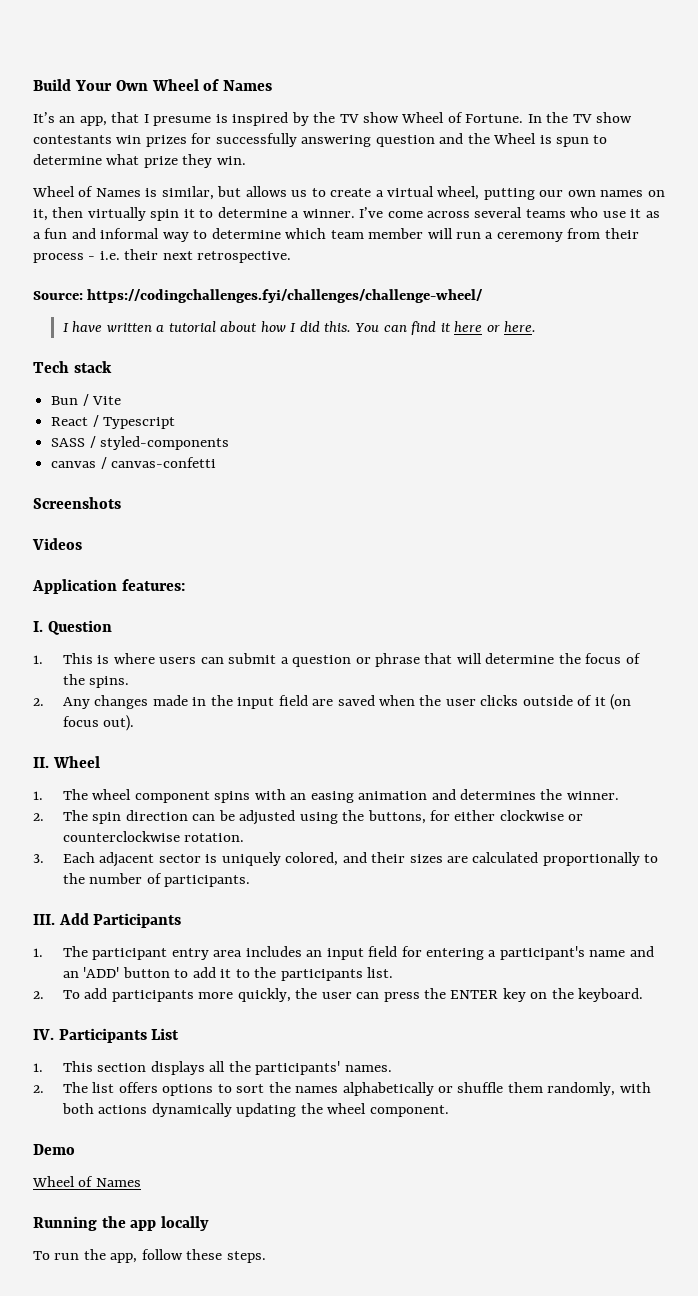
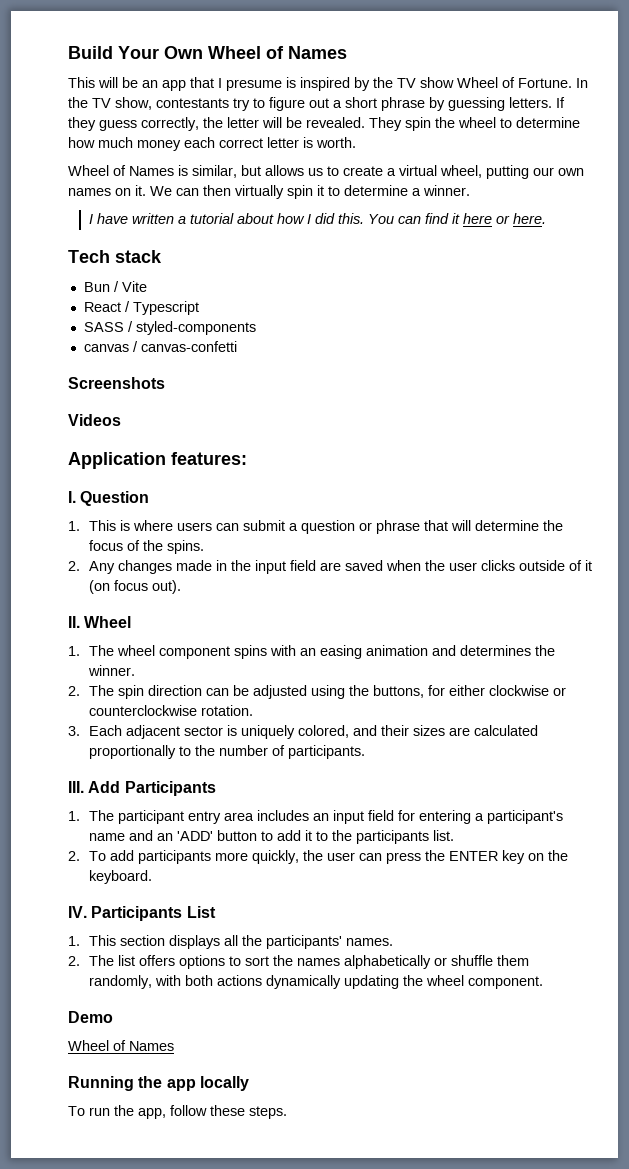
- It’s an app, that I presume is inspired by the TV show Wheel of Fortune.
+ This will be an app that I presume is inspired by the TV show Wheel of Fortune.
- In the TV show contestants win prizes for successfully answering question and the Wheel is spun to determine what prize they win.
+ In the TV show, contestants try to figure out a short phrase by guessing letters. If they guess correctly, the letter will be revealed. They spin the wheel to determine how much money each correct letter is worth.
- Wheel of Names is similar, but allows us to create a virtual wheel, putting our own names on it, then virtually spin it to determine a winner. I’ve come across several teams who use it as a fun and informal way to determine which team member will run a ceremony from their process - i.e. their next retrospective.
- Source: https://codingchallenges.fyi/challenges/challenge-wheel/
+ Wheel of Names is similar, but allows us to create a virtual wheel, putting our own names on it. We can then virtually spin it to determine a winner.

